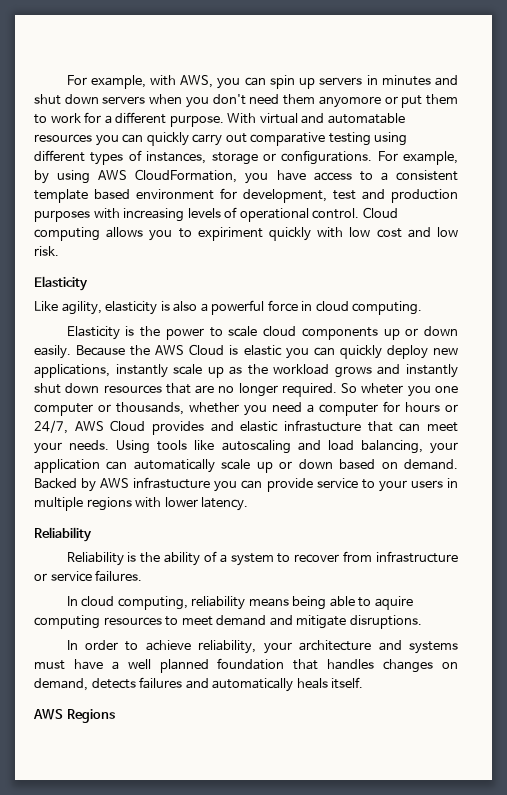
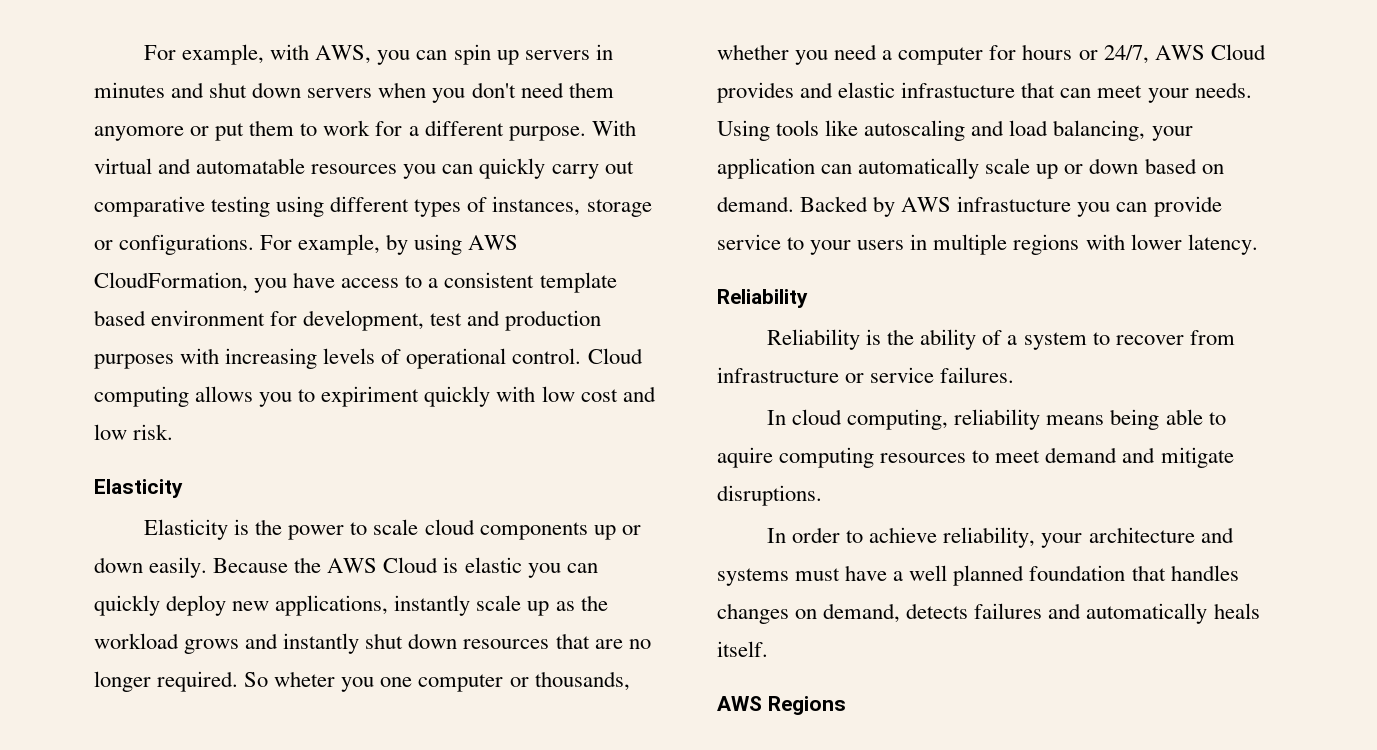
- Like agility, elasticity is also a powerful force in cloud computing.

